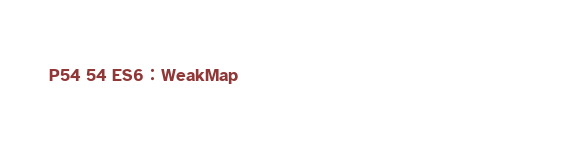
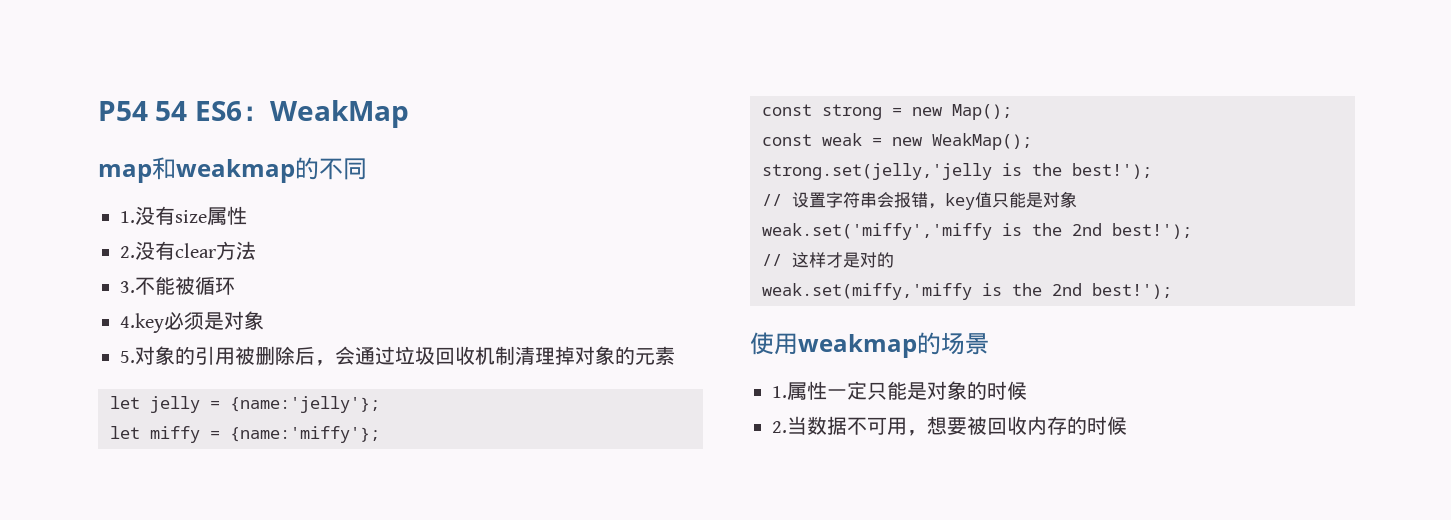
+ map和weakmap的不同
+ 1.没有size属性
+ 2.没有clear方法
+ 3.不能被循环
+ 4.key必须是对象
+ 5.对象的引用被删除后，会通过垃圾回收机制清理掉对象的元素
+ let jelly = {name:'jelly'};
+ let miffy = {name:'miffy'};
+ const strong = new Map();
+ const weak = new WeakMap();
+ strong.set(jelly,'jelly is the best!');
+ // 设置字符串会报错，key值只能是对象
+ weak.set('miffy','miffy is the 2nd best!');
+ // 这样才是对的
+ weak.set(miffy,'miffy is the 2nd best!');
+ 使用weakmap的场景
+ 1.属性一定只能是对象的时候
+ 2.当数据不可用，想要被回收内存的时候

